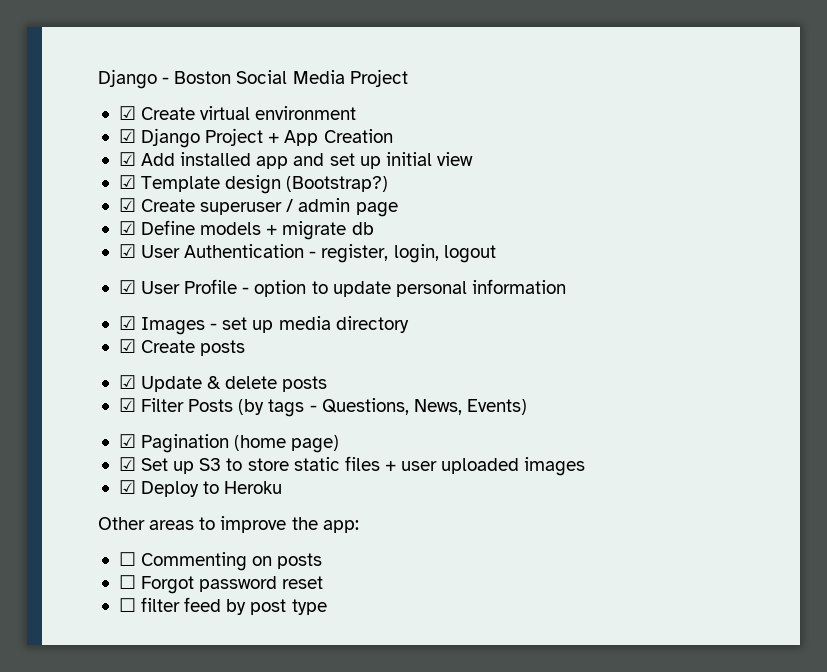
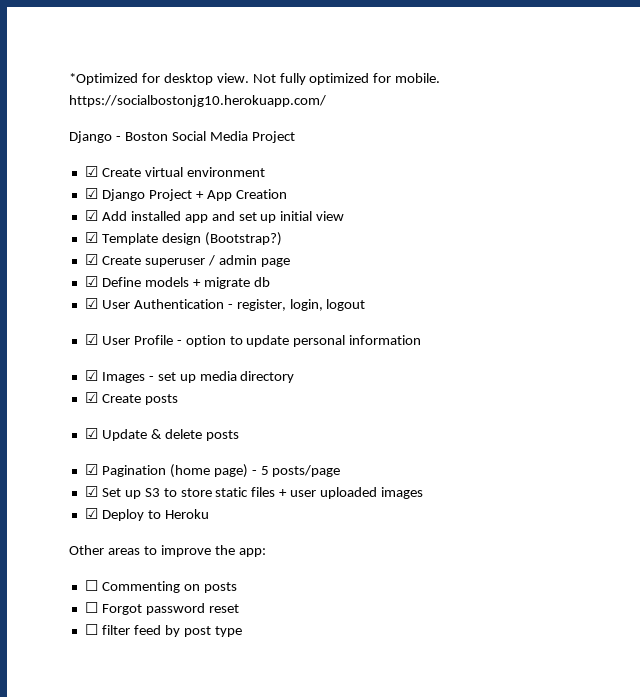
+ *Optimized for desktop view. Not fully optimized for mobile. https://socialbostonjg10.herokuapp.com/
- ☑ Filter Posts (by tags - Questions, News, Events)
- ☑ Pagination (home page)
+ ☑ Pagination (home page) - 5 posts/page

